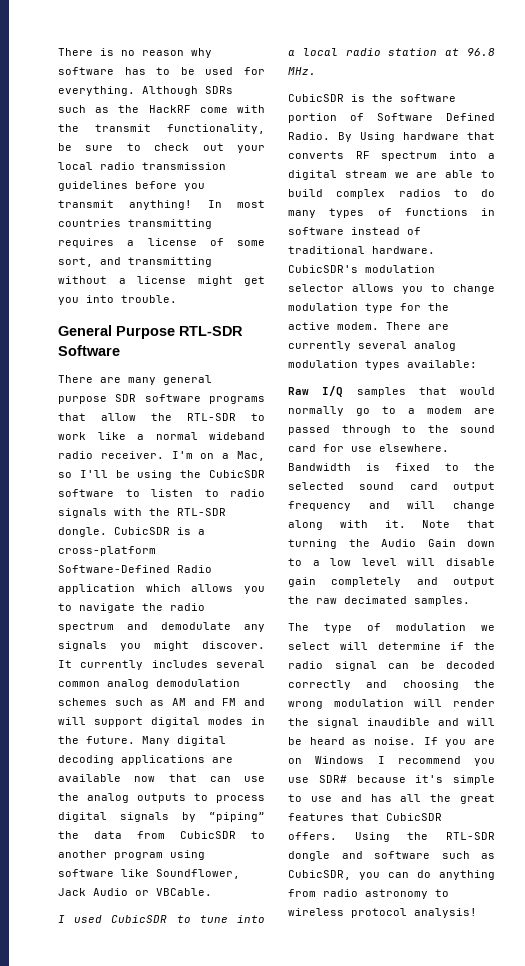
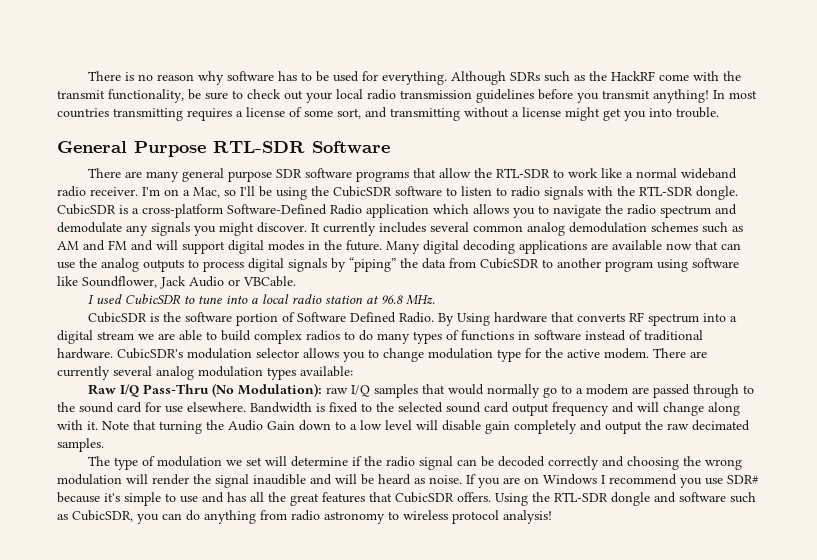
- Raw I/Q samples that would normally go to a modem are passed through to the sound card for use elsewhere.
+ Raw I/Q Pass-Thru (No Modulation): raw I/Q samples that would normally go to a modem are passed through to the sound card for use elsewhere.
- The type of modulation we select will determine if the radio signal can be decoded correctly and choosing the wrong modulation will render the signal inaudible and will be heard as noise.
+ The type of modulation we set will determine if the radio signal can be decoded correctly and choosing the wrong modulation will render the signal inaudible and will be heard as noise.

